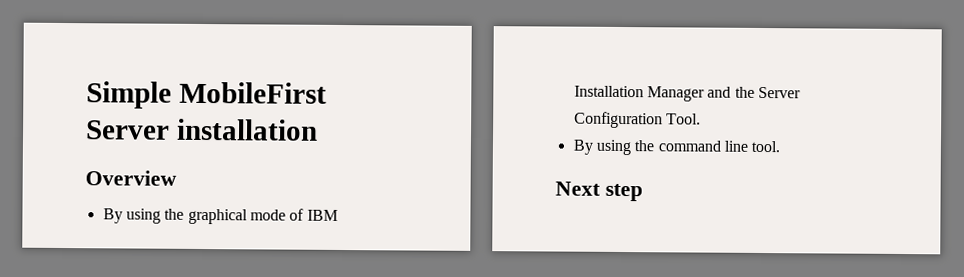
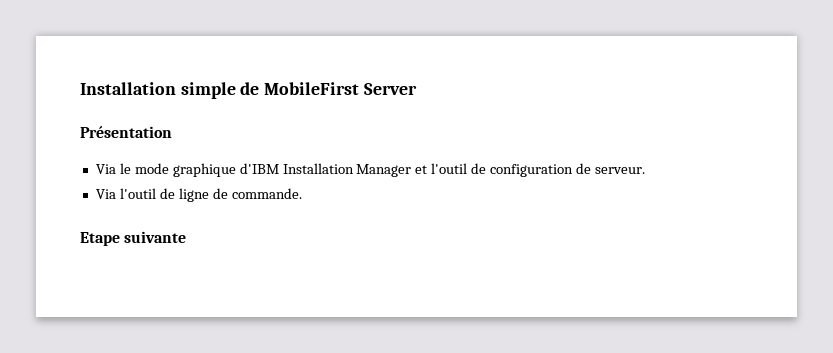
- Simple MobileFirst Server installation
- Overview
- By using the graphical mode of IBM Installation Manager and the Server Configuration Tool.
- By using the command line tool.
- Next step
+ Installation simple de MobileFirst Server
+ Présentation
+ Via le mode graphique d'IBM Installation Manager et l'outil de configuration de serveur.
+ Via l'outil de ligne de commande.
+ Etape suivante

